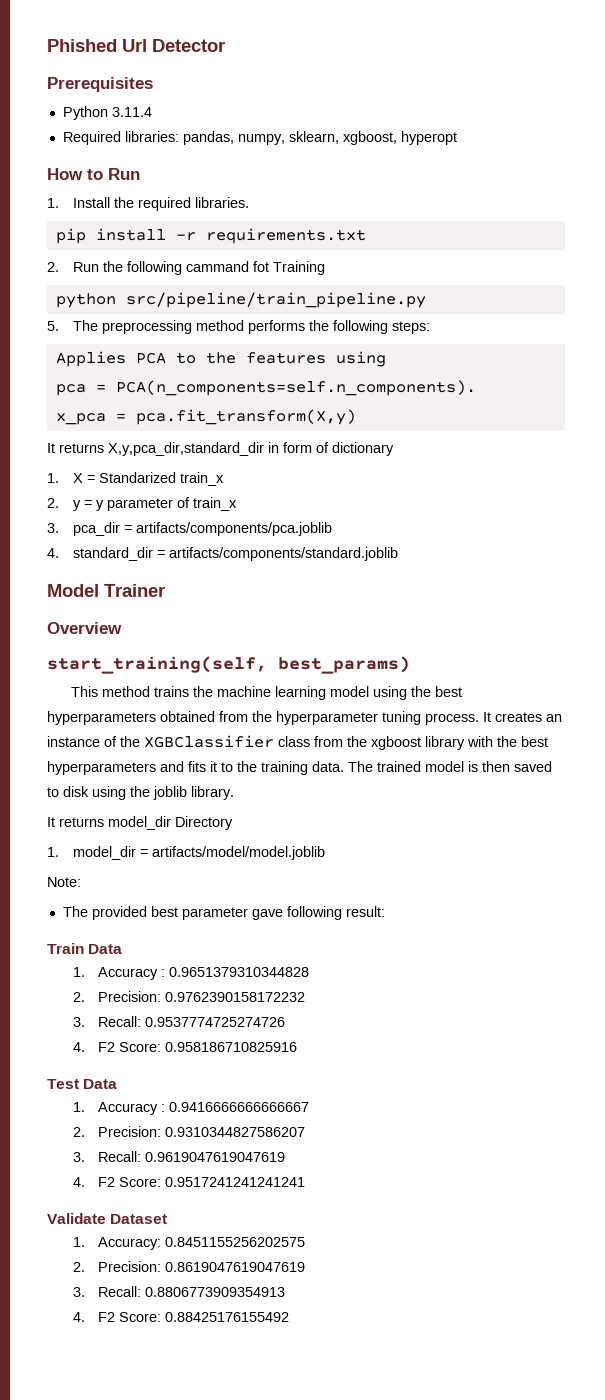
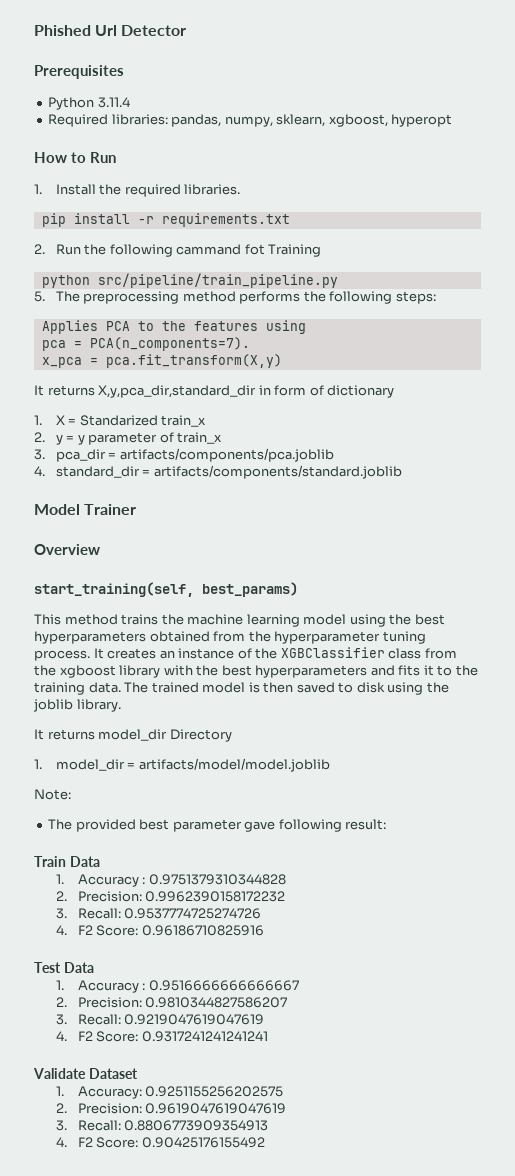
- pca = PCA(n_components=self.n_components).
+ pca = PCA(n_components=7).
- 1. Accuracy : 0.9651379310344828
- 2. Precision: 0.9762390158172232
+ 1. Accuracy : 0.9751379310344828
+ 2. Precision: 0.9962390158172232
- 4. F2 Score: 0.958186710825916
+ 4. F2 Score: 0.96186710825916
- 1. Accuracy : 0.9416666666666667
- 2. Precision: 0.9310344827586207
- 3. Recall: 0.9619047619047619
- 4. F2 Score: 0.9517241241241241
+ 1. Accuracy : 0.9516666666666667
+ 2. Precision: 0.9810344827586207
+ 3. Recall: 0.9219047619047619
+ 4. F2 Score: 0.9317241241241241
- 1. Accuracy: 0.8451155256202575
- 2. Precision: 0.8619047619047619
+ 1. Accuracy: 0.9251155256202575
+ 2. Precision: 0.9619047619047619
- 4. F2 Score: 0.88425176155492
+ 4. F2 Score: 0.90425176155492

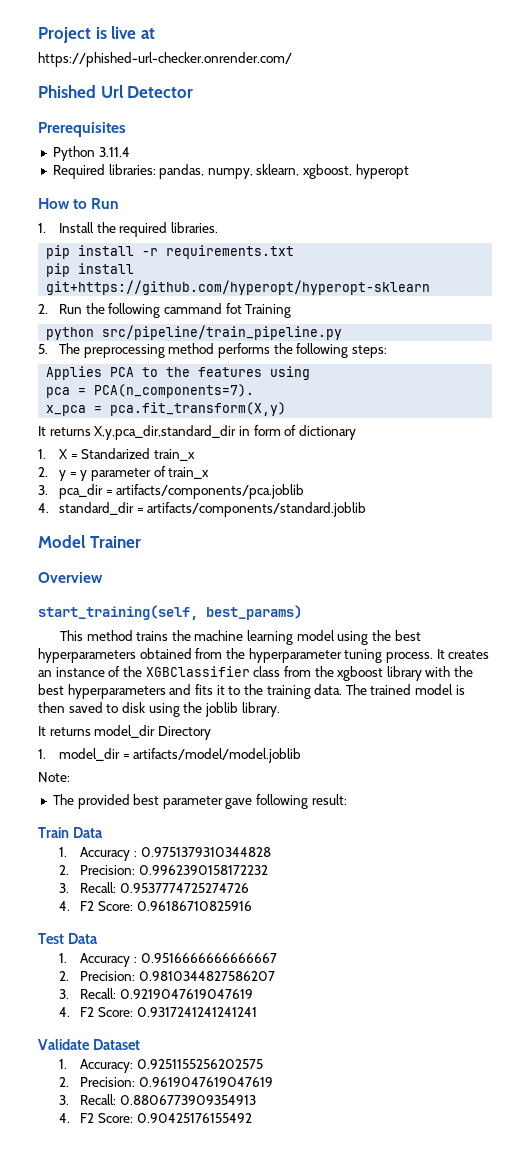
+ Project is live at
+ https://phished-url-checker.onrender.com/
+ pip install git+https://github.com/hyperopt/hyperopt-sklearn

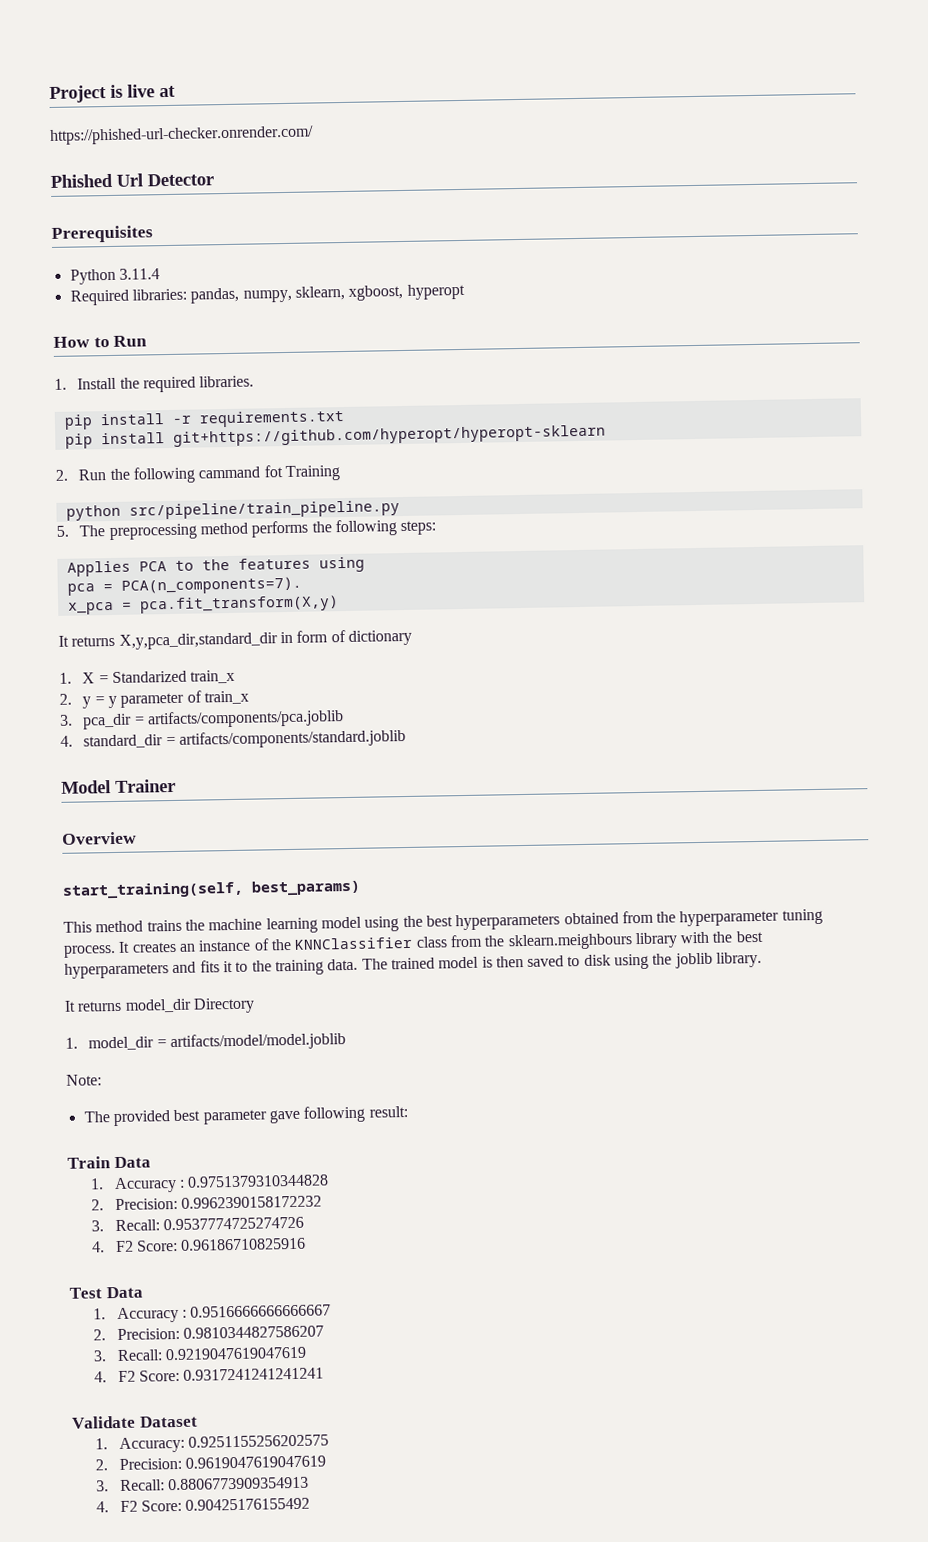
- It creates an instance of the XGBClassifier class from the xgboost library with the best hyperparameters and fits it to the training data.
+ It creates an instance of the KNNClassifier class from the sklearn.meighbours library with the best hyperparameters and fits it to the training data.

